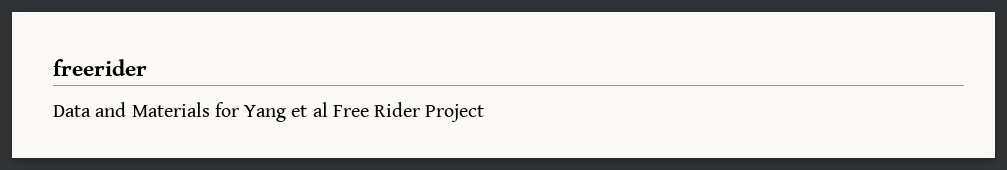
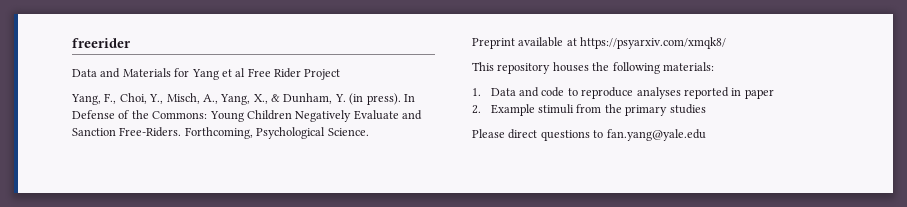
+ Yang, F., Choi, Y., Misch, A., Yang, X., & Dunham, Y. (in press). In Defense of the Commons: Young Children Negatively Evaluate and Sanction Free-Riders. Forthcoming, Psychological Science.
+ Preprint available at https://psyarxiv.com/xmqk8/
+ This repository houses the following materials:
+ 1. Data and code to reproduce analyses reported in paper
+ 2. Example stimuli from the primary studies
+ Please direct questions to fan.yang@yale.edu

